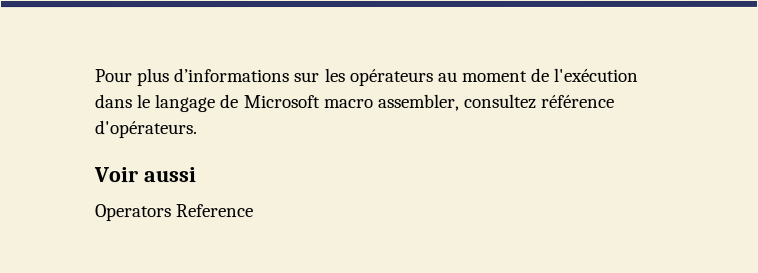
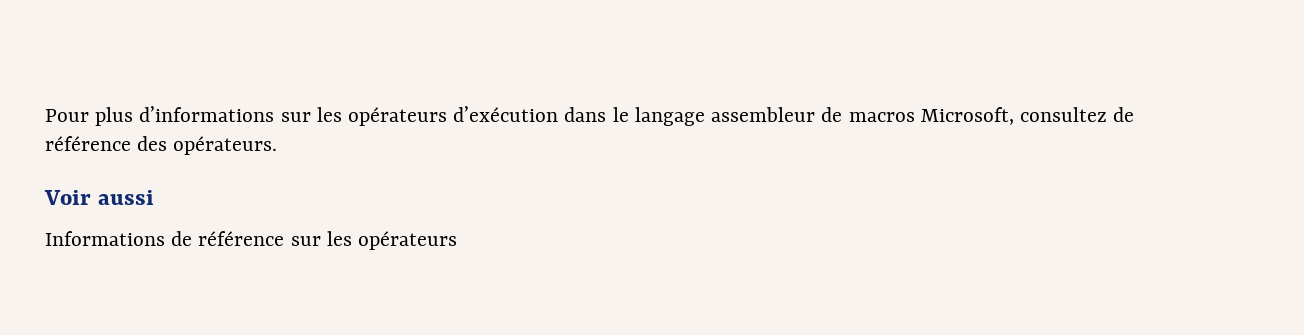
- Pour plus d’informations sur les opérateurs au moment de l'exécution dans le langage de Microsoft macro assembler, consultez référence d'opérateurs.
+ Pour plus d’informations sur les opérateurs d’exécution dans le langage assembleur de macros Microsoft, consultez de référence des opérateurs.
  Voir aussi
- Operators Reference
+ Informations de référence sur les opérateurs

